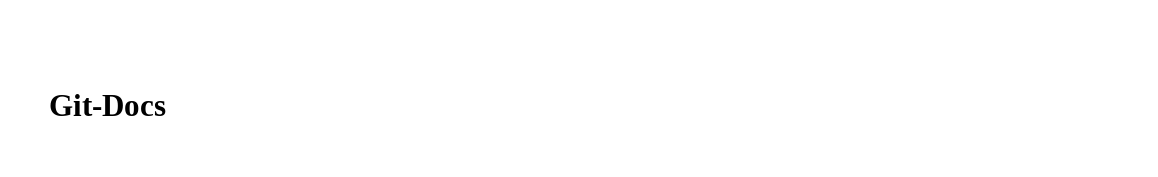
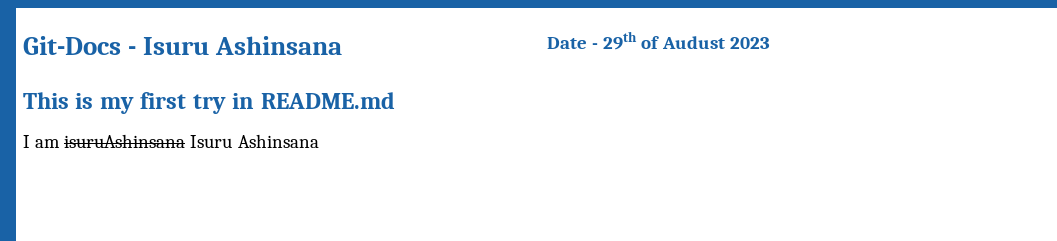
- Git-Docs
+ Git-Docs - Isuru Ashinsana
+ This is my first try in README.md
+ I am isuruAshinsana Isuru Ashinsana
+ Date - 29th of Audust 2023

